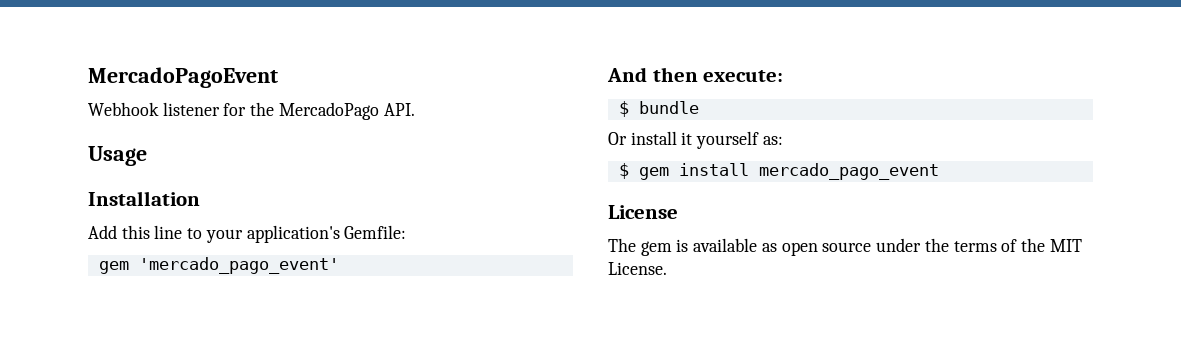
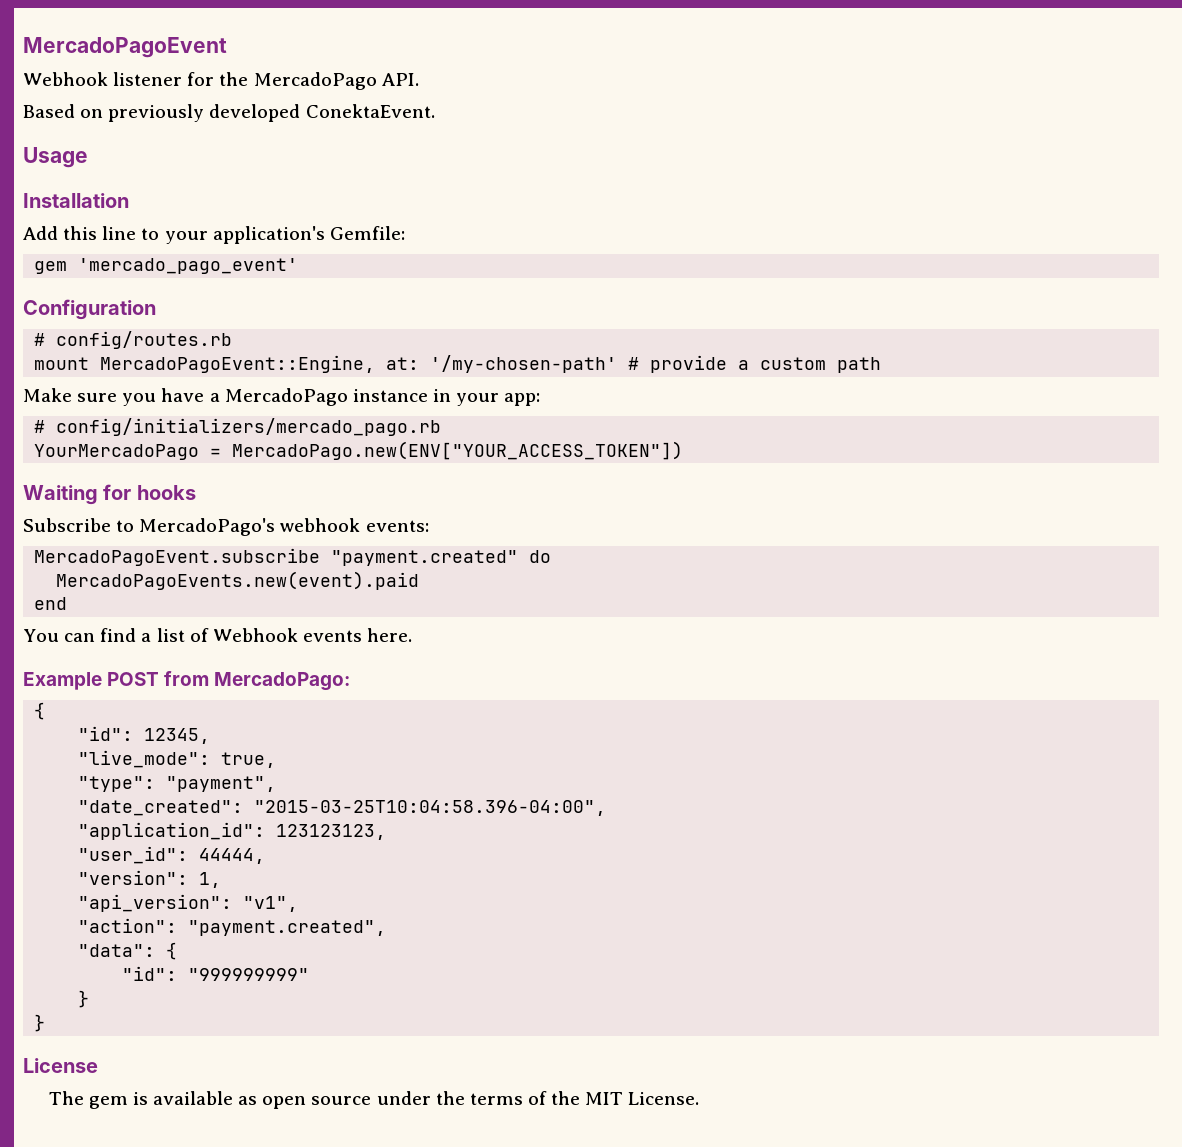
+ Based on previously developed ConektaEvent.
- And then execute:
- $ bundle
- Or install it yourself as:
- $ gem install mercado_pago_event
+ Configuration
+ # config/routes.rb
+ mount MercadoPagoEvent::Engine, at: '/my-chosen-path' # provide a custom path
+ Make sure you have a MercadoPago instance in your app:
+ # config/initializers/mercado_pago.rb
+ YourMercadoPago = MercadoPago.new(ENV["YOUR_ACCESS_TOKEN"])
+ Waiting for hooks
+ Subscribe to MercadoPago's webhook events:
+ MercadoPagoEvent.subscribe "payment.created" do
+ MercadoPagoEvents.new(event).paid
+ end
+ You can find a list of Webhook events here.
+ Example POST from MercadoPago:
+ {
+ "id": 12345,
+ "live_mode": true,
+ "type": "payment",
+ "date_created": "2015-03-25T10:04:58.396-04:00",
+ "application_id": 123123123,
+ "user_id": 44444,
+ "version": 1,
+ "api_version": "v1",
+ "action": "payment.created",
+ "data": {
+ "id": "999999999"
+ }
+ }

